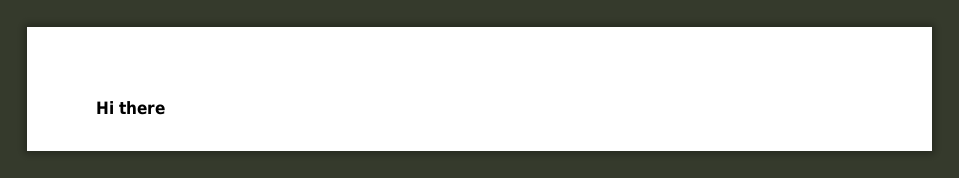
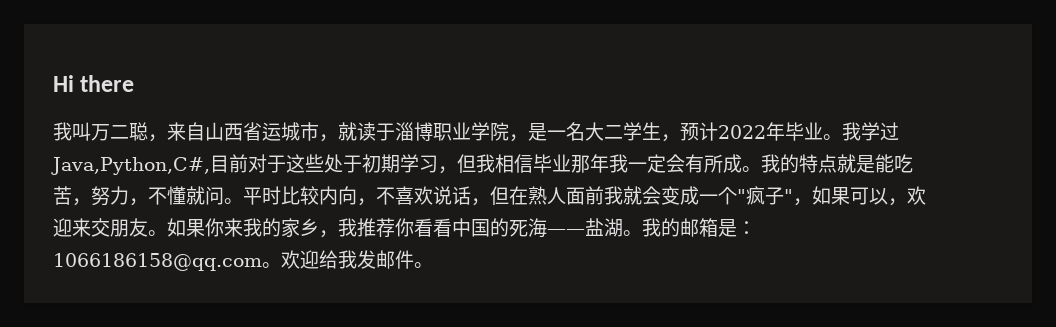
+ 我叫万二聪，来自山西省运城市，就读于淄博职业学院，是一名大二学生，预计2022年毕业。我学过Java,Python,C#,目前对于这些处于初期学习，但我相信毕业那年我一定会有所成。我的特点就是能吃苦，努力，不懂就问。平时比较内向，不喜欢说话，但在熟人面前我就会变成一个"疯子"，如果可以，欢迎来交朋友。如果你来我的家乡，我推荐你看看中国的死海——盐湖。我的邮箱是：1066186158@qq.com。欢迎给我发邮件。

